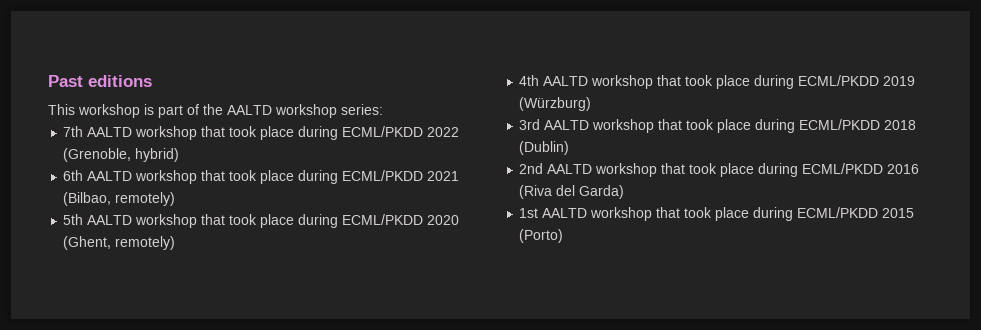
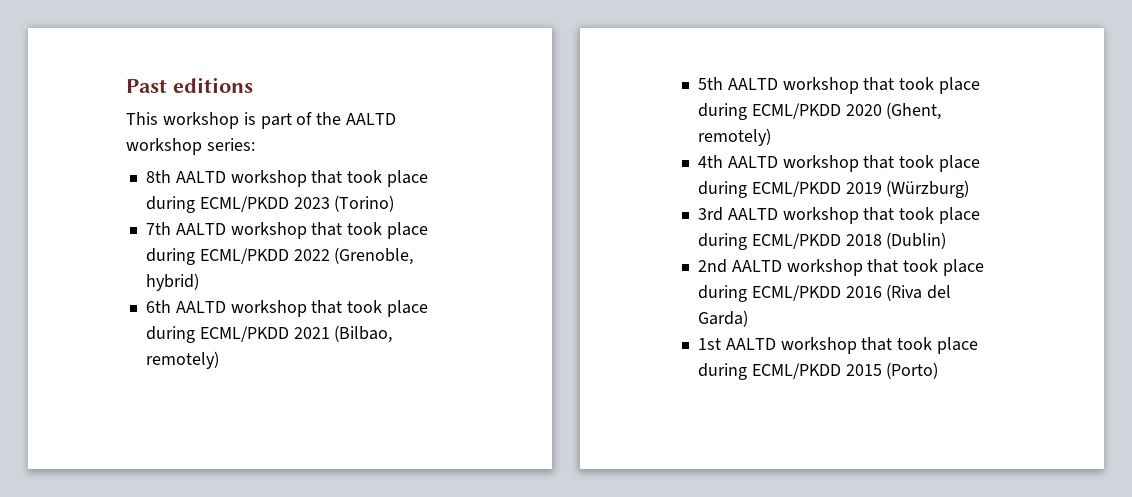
+ 8th AALTD workshop that took place during ECML/PKDD 2023 (Torino)

